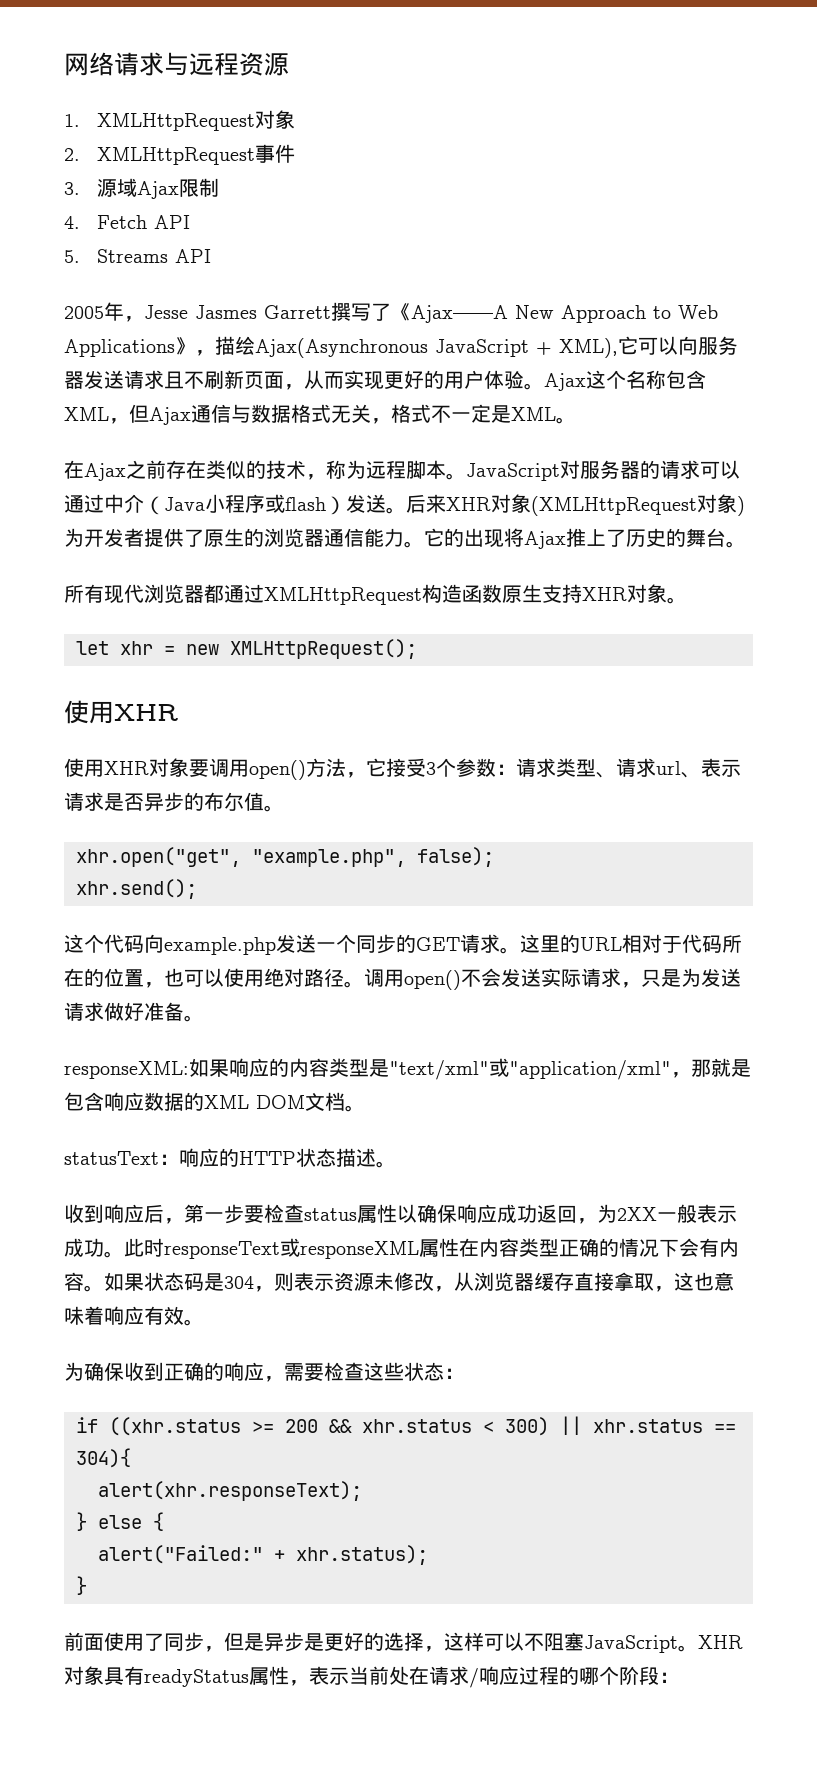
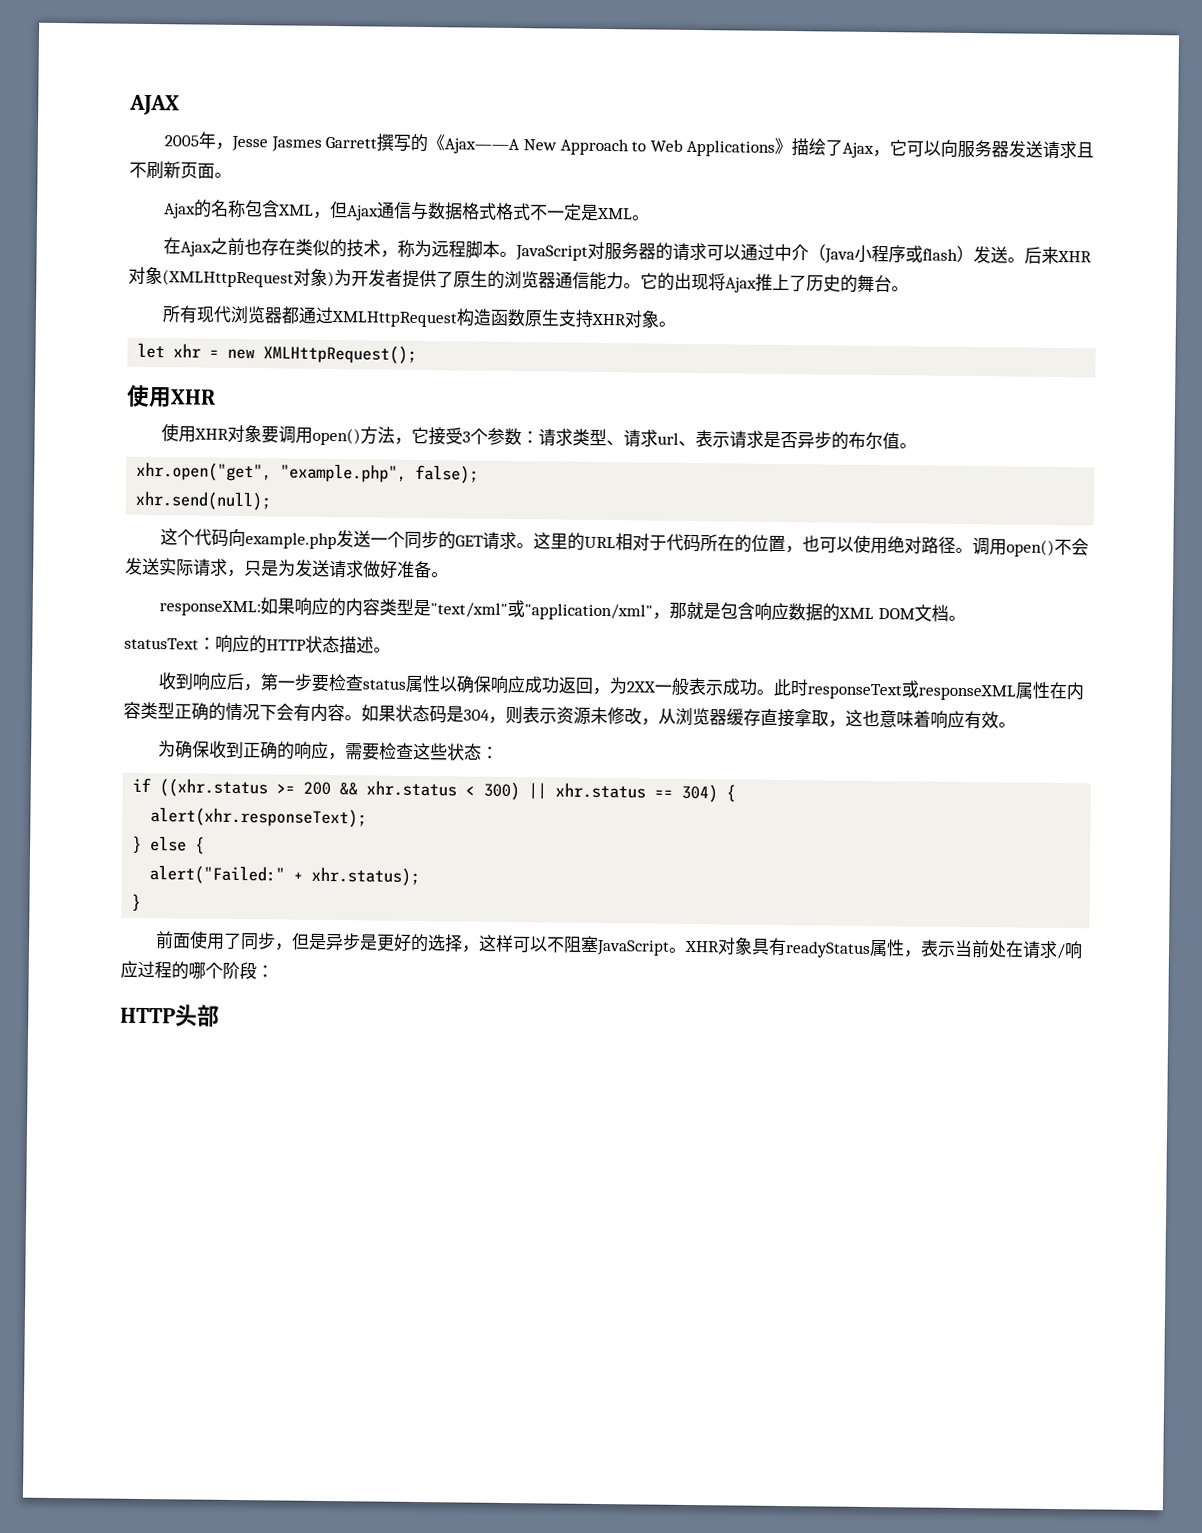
- 网络请求与远程资源
- 1. XMLHttpRequest对象
- 2. XMLHttpRequest事件
- 3.源域Ajax限制
- 4. Fetch API
- 5. Streams API
+ AJAX
- 2005年，Jesse Jasmes Garrett撰写了《Ajax——A New Approach to Web Applications》，描绘Ajax(Asynchronous JavaScript + XML),它可以向服务器发送请求且不刷新页面，从而实现更好的用户体验。Ajax这个名称包含XML，但Ajax通信与数据格式无关，格式不一定是XML。
+ 2005年，Jesse Jasmes Garrett撰写的《Ajax——A New Approach to Web Applications》描绘了Ajax，它可以向服务器发送请求且不刷新页面。
+ Ajax的名称包含XML，但Ajax通信与数据格式格式不一定是XML。
- 在Ajax之前存在类似的技术，称为远程脚本。
+ 在Ajax之前也存在类似的技术，称为远程脚本。
- xhr.send();
+ xhr.send(null);
- if ((xhr.status >= 200 && xhr.status < 300) || xhr.status == 304){
+ if ((xhr.status >= 200 && xhr.status < 300) || xhr.status == 304) {
+ HTTP头部

